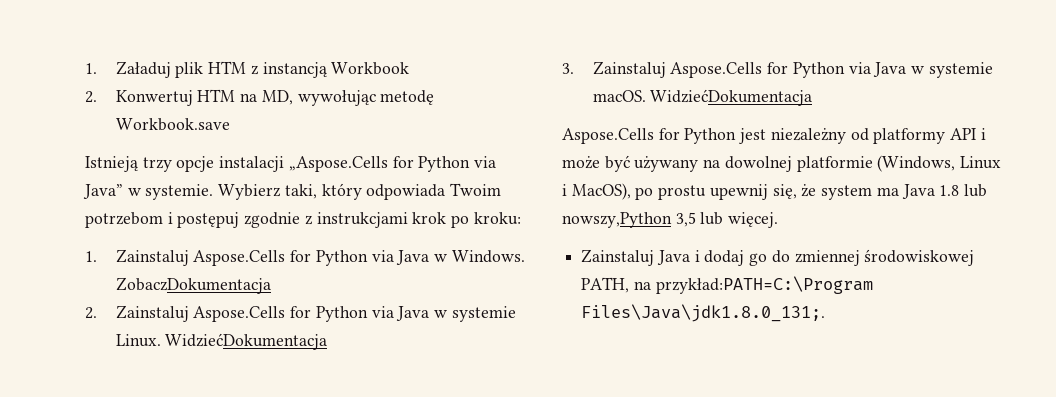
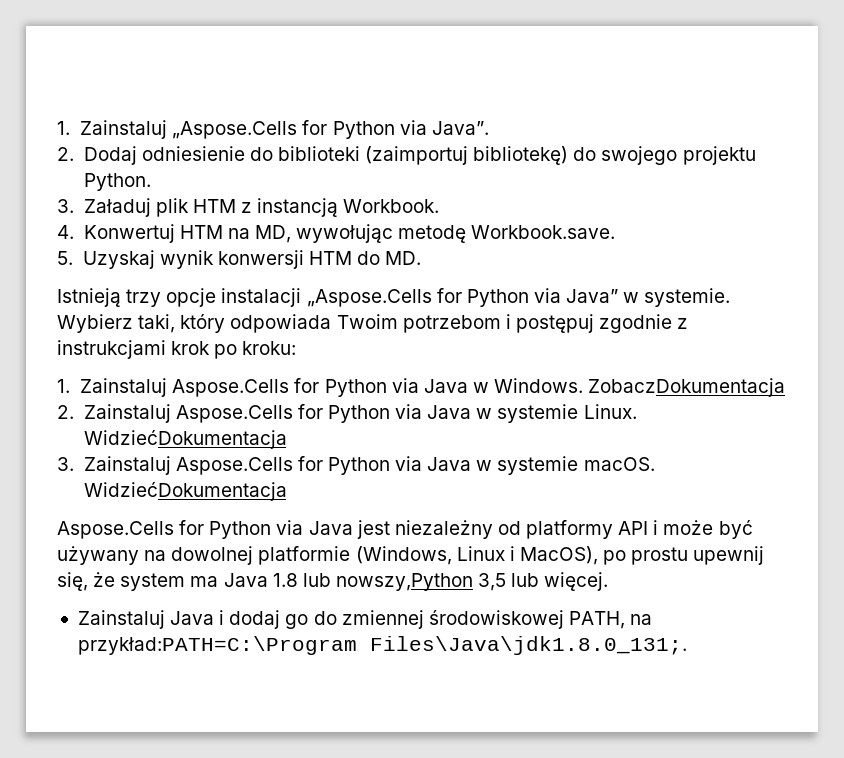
- 1. Załaduj plik HTM z instancją Workbook
- 2. Konwertuj HTM na MD, wywołując metodę Workbook.save
+ 1. Zainstaluj „Aspose.Cells for Python via Java”.
+ 2. Dodaj odniesienie do biblioteki (zaimportuj bibliotekę) do swojego projektu Python.
+ 3. Załaduj plik HTM z instancją Workbook.
+ 4. Konwertuj HTM na MD, wywołując metodę Workbook.save.
+ 5. Uzyskaj wynik konwersji HTM do MD.
- Aspose.Cells for Python jest niezależny od platformy API i może być używany na dowolnej platformie (Windows, Linux i MacOS), po prostu upewnij się, że system ma Java 1.8 lub nowszy,Python 3,5 lub więcej.
+ Aspose.Cells for Python via Java jest niezależny od platformy API i może być używany na dowolnej platformie (Windows, Linux i MacOS), po prostu upewnij się, że system ma Java 1.8 lub nowszy,Python 3,5 lub więcej.

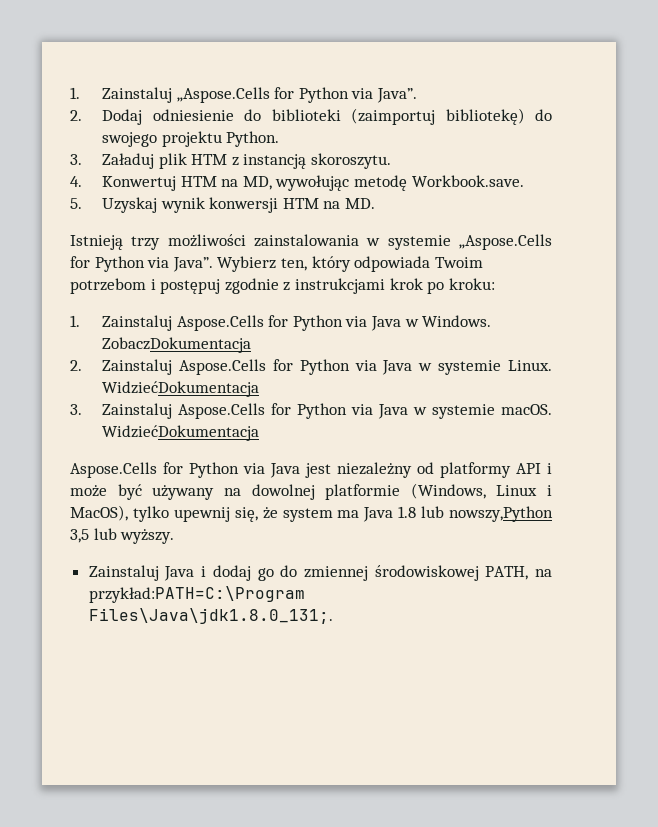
- 3. Załaduj plik HTM z instancją Workbook.
+ 3. Załaduj plik HTM z instancją skoroszytu.
- 5. Uzyskaj wynik konwersji HTM do MD.
+ 5. Uzyskaj wynik konwersji HTM na MD.
- Istnieją trzy opcje instalacji „Aspose.Cells for Python via Java” w systemie. Wybierz taki, który odpowiada Twoim potrzebom i postępuj zgodnie z instrukcjami krok po kroku:
+ Istnieją trzy możliwości zainstalowania w systemie „Aspose.Cells for Python via Java”. Wybierz ten, który odpowiada Twoim potrzebom i postępuj zgodnie z instrukcjami krok po kroku:
- Aspose.Cells for Python via Java jest niezależny od platformy API i może być używany na dowolnej platformie (Windows, Linux i MacOS), po prostu upewnij się, że system ma Java 1.8 lub nowszy,Python 3,5 lub więcej.
+ Aspose.Cells for Python via Java jest niezależny od platformy API i może być używany na dowolnej platformie (Windows, Linux i MacOS), tylko upewnij się, że system ma Java 1.8 lub nowszy,Python 3,5 lub wyższy.

